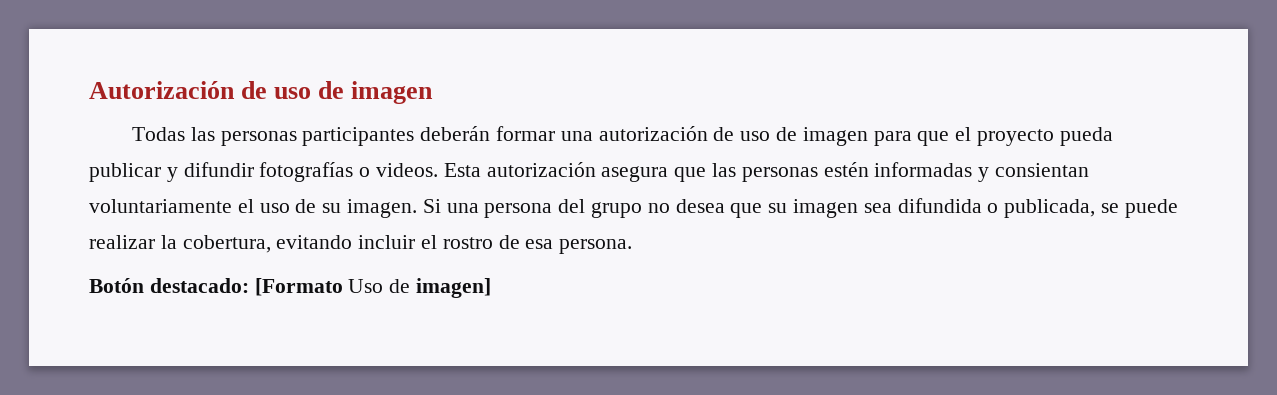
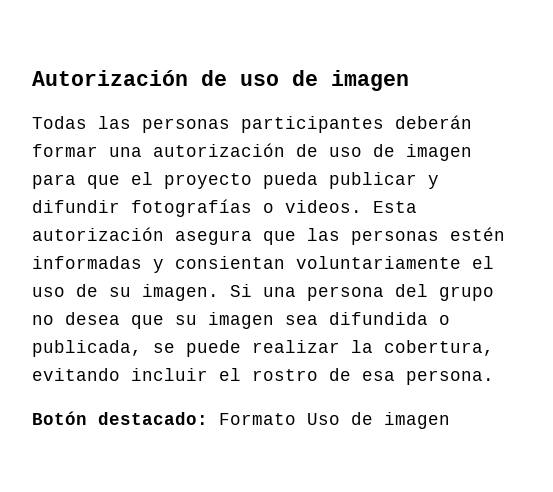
- Botón destacado: [Formato Uso de imagen]
+ Botón destacado: Formato Uso de imagen

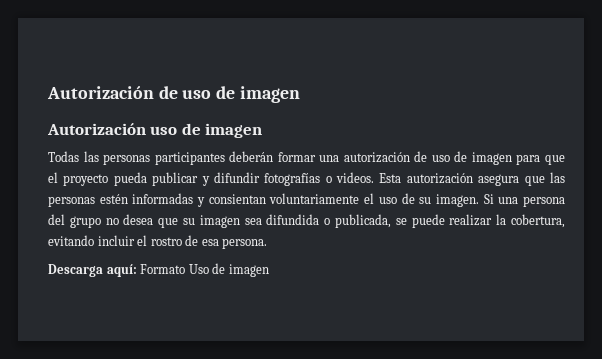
+ Autorización uso de imagen
- Botón destacado: Formato Uso de imagen
+ Descarga aquí: Formato Uso de imagen

